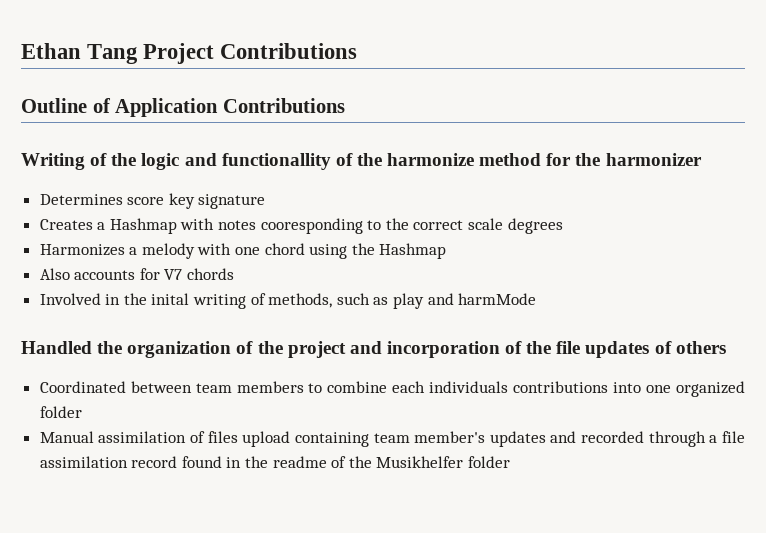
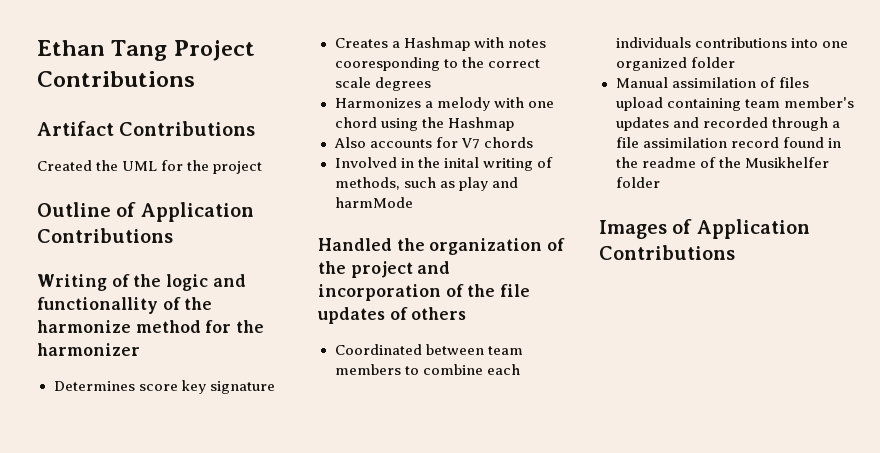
+ Artifact Contributions
+ Created the UML for the project
+ Images of Application Contributions

